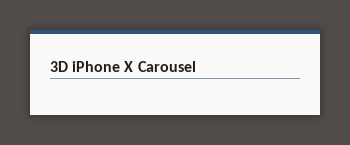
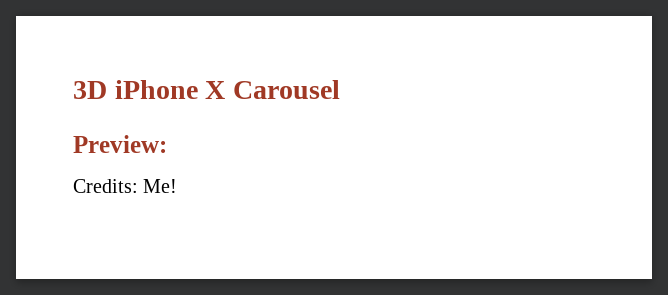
+ Preview:
+ Credits: Me!

